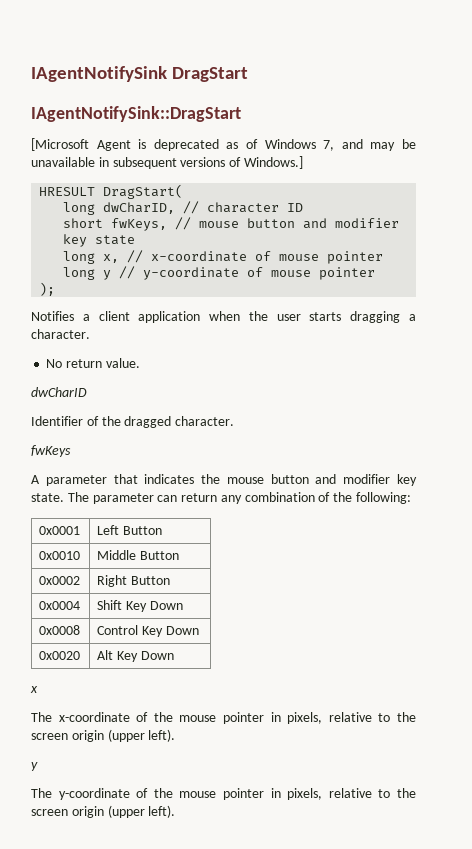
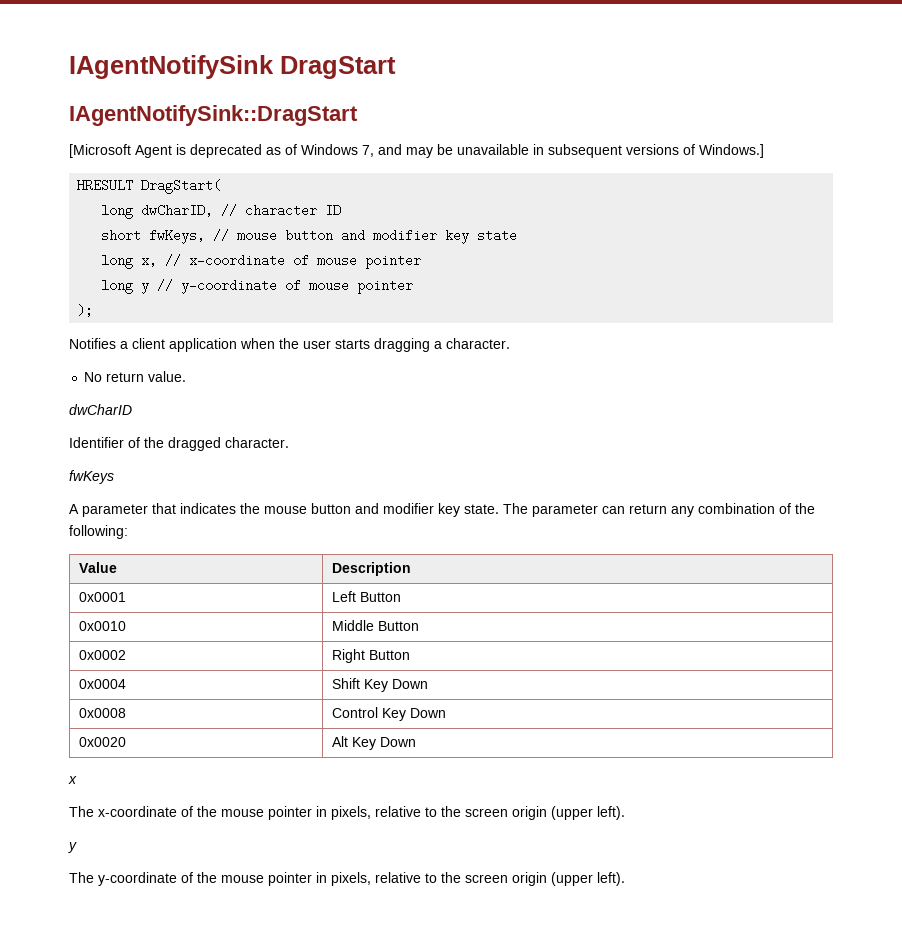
+ Value | Description

